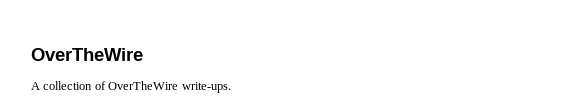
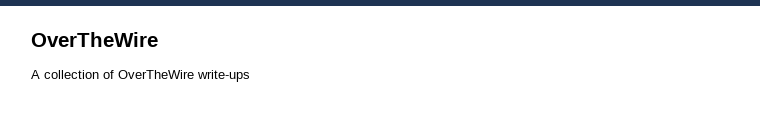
- A collection of OverTheWire write-ups.
+ A collection of OverTheWire write-ups

